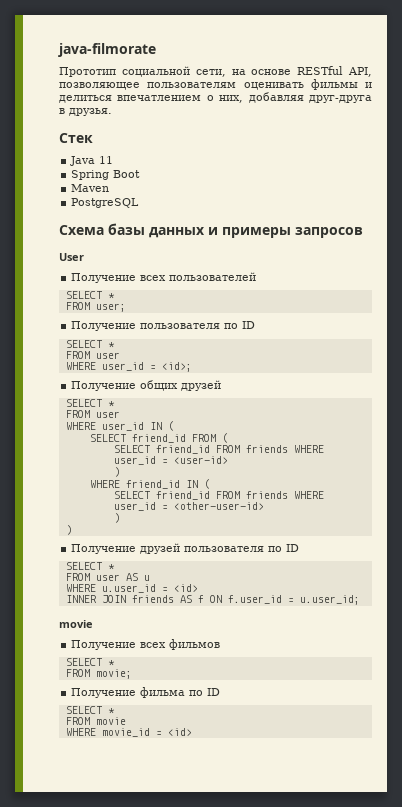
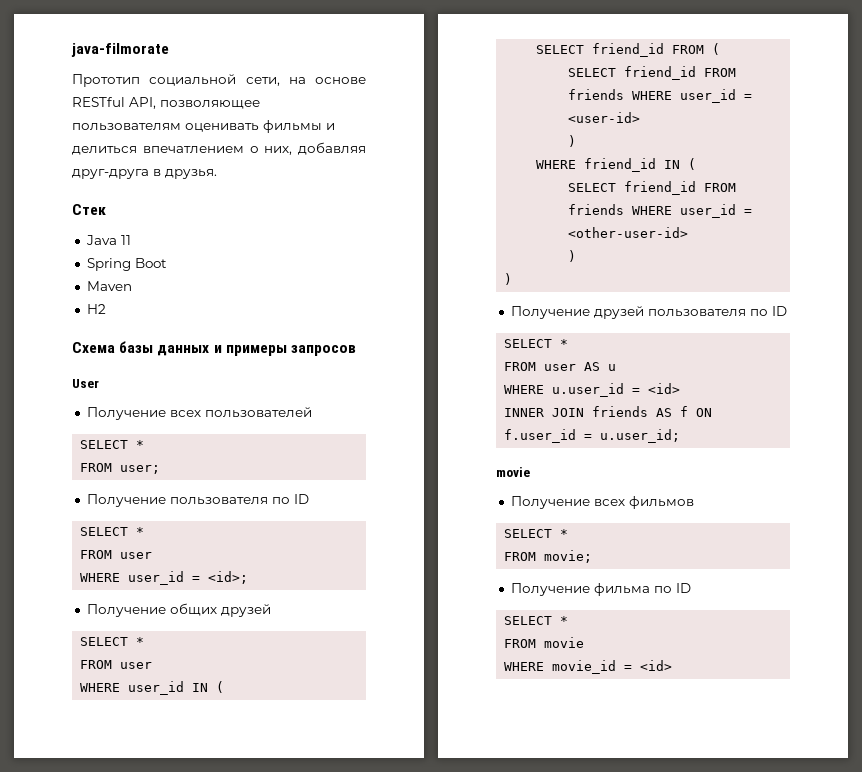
- PostgreSQL
+ H2

